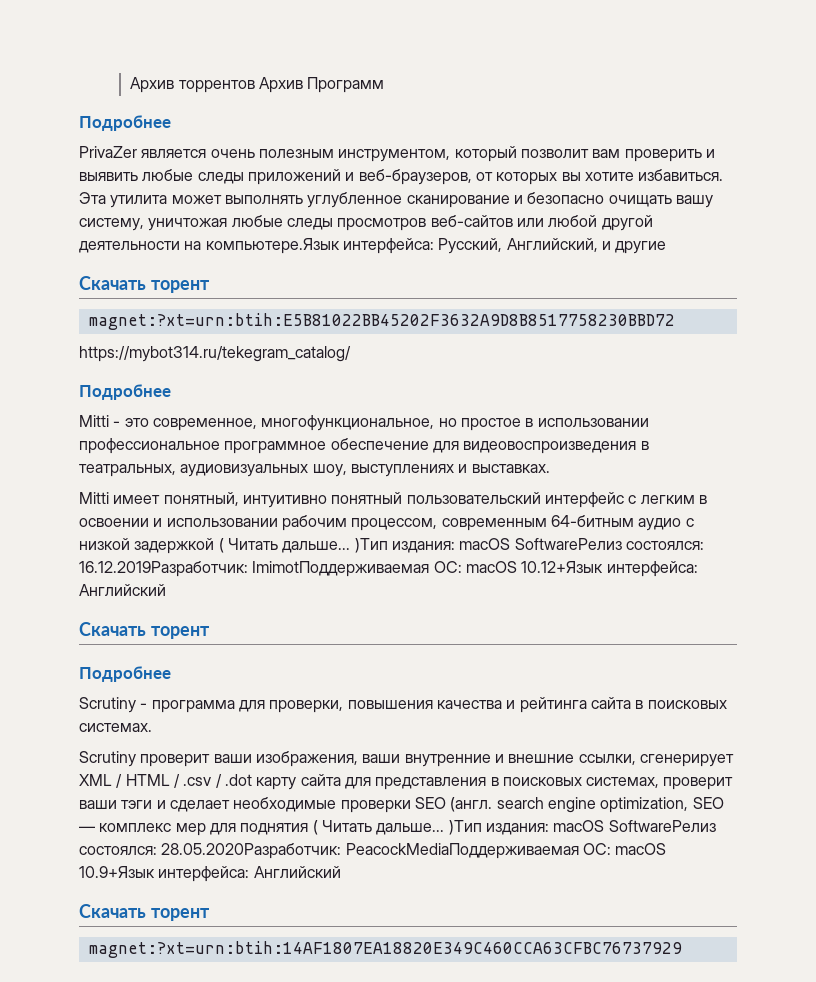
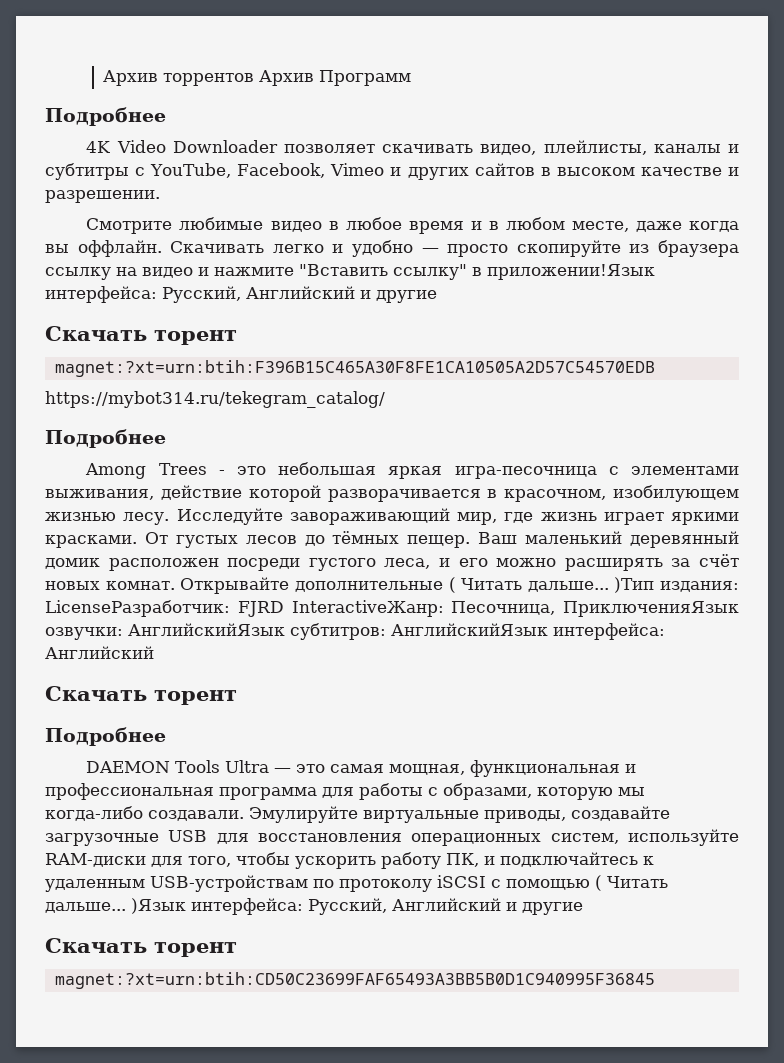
- PrivaZer является очень полезным инструментом, который позволит вам проверить и выявить любые следы приложений и веб-браузеров, от которых вы хотите избавиться. Эта утилита может выполнять углубленное сканирование и безопасно очищать вашу систему, уничтожая любые следы просмотров веб-сайтов или любой другой деятельности на компьютере.Язык интерфейса: Русский, Английский, и другие
+ 4K Video Downloader позволяет скачивать видео, плейлисты, каналы и субтитры с YouTube, Facebook, Vimeo и других сайтов в высоком качестве и разрешении.
+ Смотрите любимые видео в любое время и в любом месте, даже когда вы оффлайн. Скачивать легко и удобно — просто скопируйте из браузера ссылку на видео и нажмите "Вставить ссылку" в приложении!Язык интерфейса: Русский, Английский и другие
  Скачать торент
- magnet:?xt=urn:btih:E5B81022BB45202F3632A9D8B8517758230BBD72
+ magnet:?xt=urn:btih:F396B15C465A30F8FE1CA10505A2D57C54570EDB
- Mitti - это современное, многофункциональное, но простое в использовании профессиональное программное обеспечение для видеовоспроизведения в театральных, аудиовизуальных шоу, выступлениях и выставках.
- Mitti имеет понятный, интуитивно понятный пользовательский интерфейс с легким в освоении и использовании рабочим процессом, современным 64-битным аудио с низкой задержкой ( Читать дальше... )Тип издания: macOS SoftwareРелиз состоялся: 16.12.2019Разработчик: ImimotПоддерживаемая ОС: macOS 10.12+Язык интерфейса: Английский
+ Among Trees - это небольшая яркая игра-песочница с элементами выживания, действие которой разворачивается в красочном, изобилующем жизнью лесу. Исследуйте завораживающий мир, где жизнь играет яркими красками. От густых лесов до тёмных пещер. Ваш маленький деревянный домик расположен посреди густого леса, и его можно расширять за счёт новых комнат. Открывайте дополнительные ( Читать дальше... )Тип издания: LicenseРазработчик: FJRD InteractiveЖанр: Песочница, ПриключенияЯзык озвучки: АнглийскийЯзык субтитров: АнглийскийЯзык интерфейса: Английский
- Scrutiny - программа для проверки, повышения качества и рейтинга сайта в поисковых системах.
- Scrutiny проверит ваши изображения, ваши внутренние и внешние ссылки, сгенерирует XML / HTML / .csv / .dot карту сайта для представления в поисковых системах, проверит ваши тэги и сделает необходимые проверки SEO (англ. search engine optimization, SEO — комплекс мер для поднятия ( Читать дальше... )Тип издания: macOS SoftwareРелиз состоялся: 28.05.2020Разработчик: PeacockMediaПоддерживаемая ОС: macOS 10.9+Язык интерфейса: Английский
+ DAEMON Tools Ultra — это самая мощная, функциональная и профессиональная программа для работы с образами, которую мы когда-либо создавали. Эмулируйте виртуальные приводы, создавайте загрузочные USB для восстановления операционных систем, используйте RAM-диски для того, чтобы ускорить работу ПК, и подключайтесь к удаленным USB-устройствам по протоколу iSCSI с помощью ( Читать дальше... )Язык интерфейса: Русский, Английский и другие
  Скачать торент
- magnet:?xt=urn:btih:14AF1807EA18820E349C460CCA63CFBC76737929
+ magnet:?xt=urn:btih:CD50C23699FAF65493A3BB5B0D1C940995F36845

